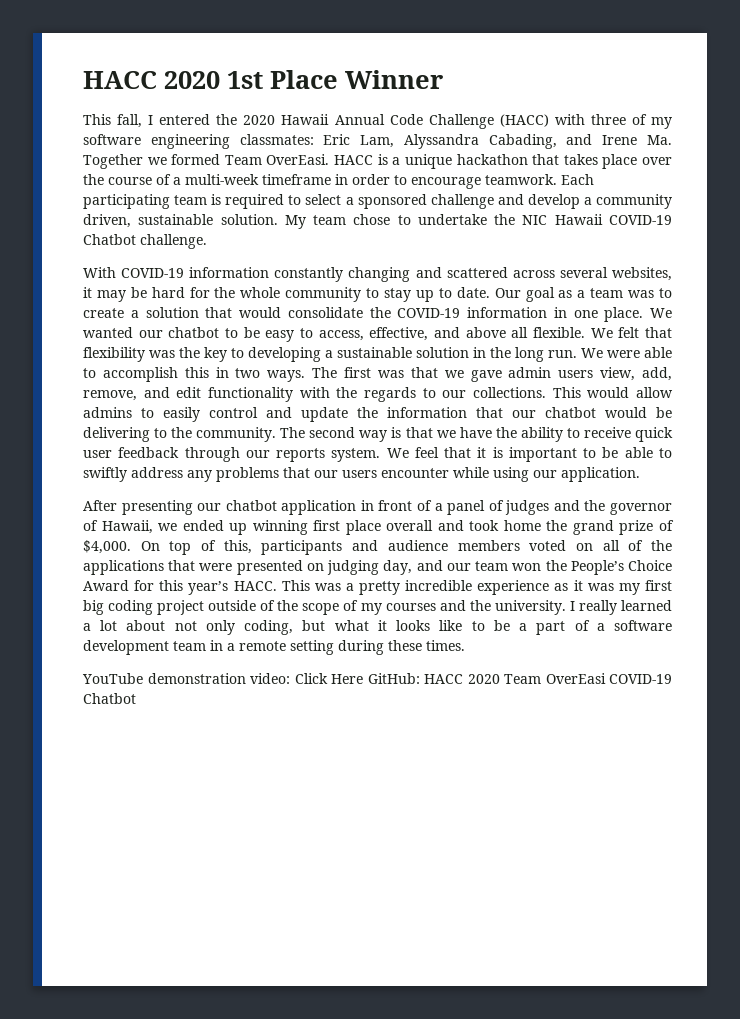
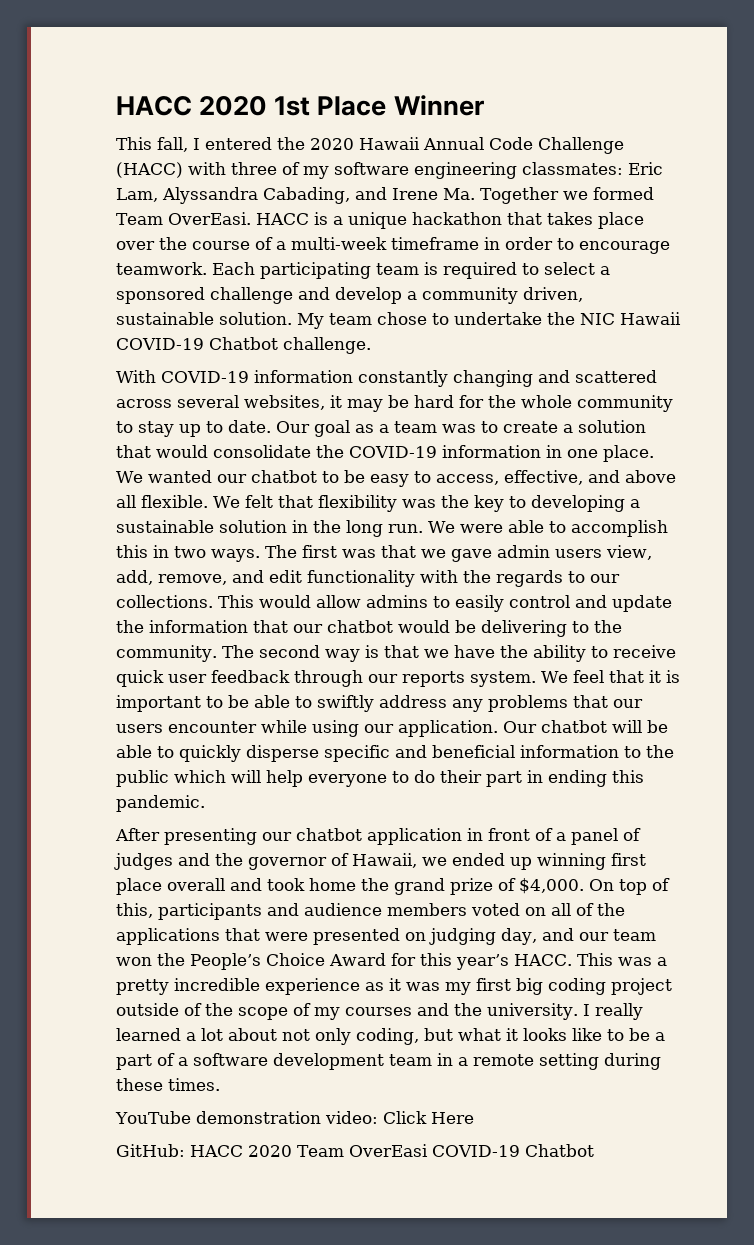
+ Our chatbot will be able to quickly disperse specific and beneficial information to the public which will help everyone to do their part in ending this pandemic.
- YouTube demonstration video: Click Here GitHub: HACC 2020 Team OverEasi COVID-19 Chatbot
+ YouTube demonstration video: Click Here
+ GitHub: HACC 2020 Team OverEasi COVID-19 Chatbot

